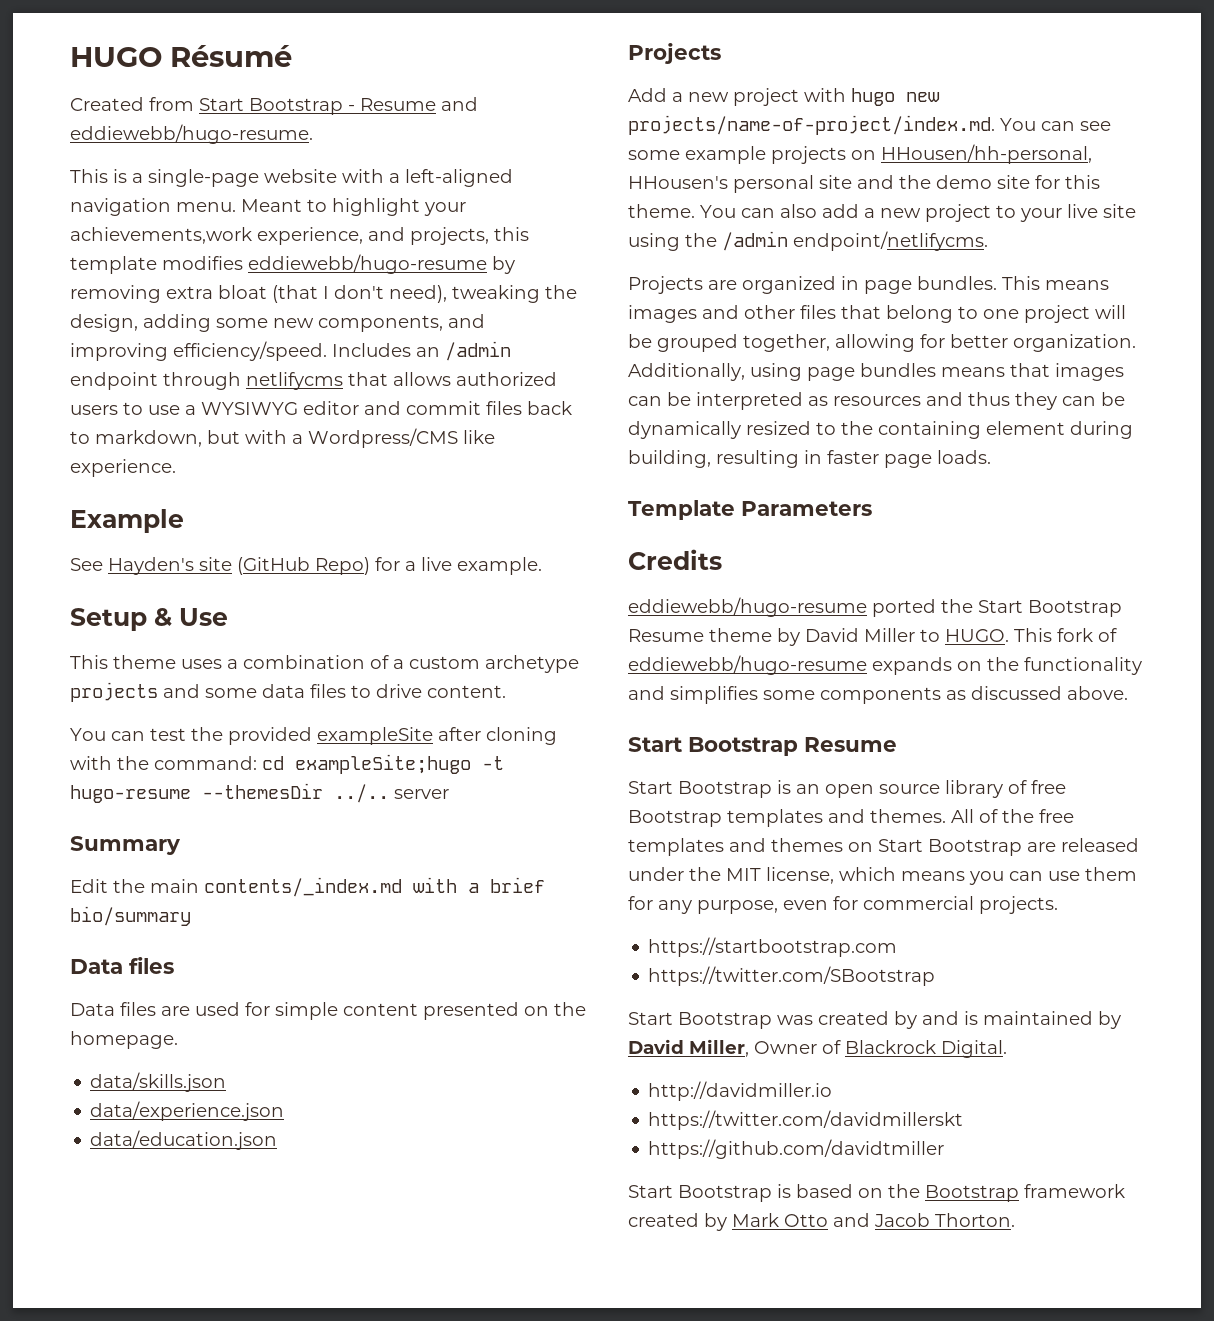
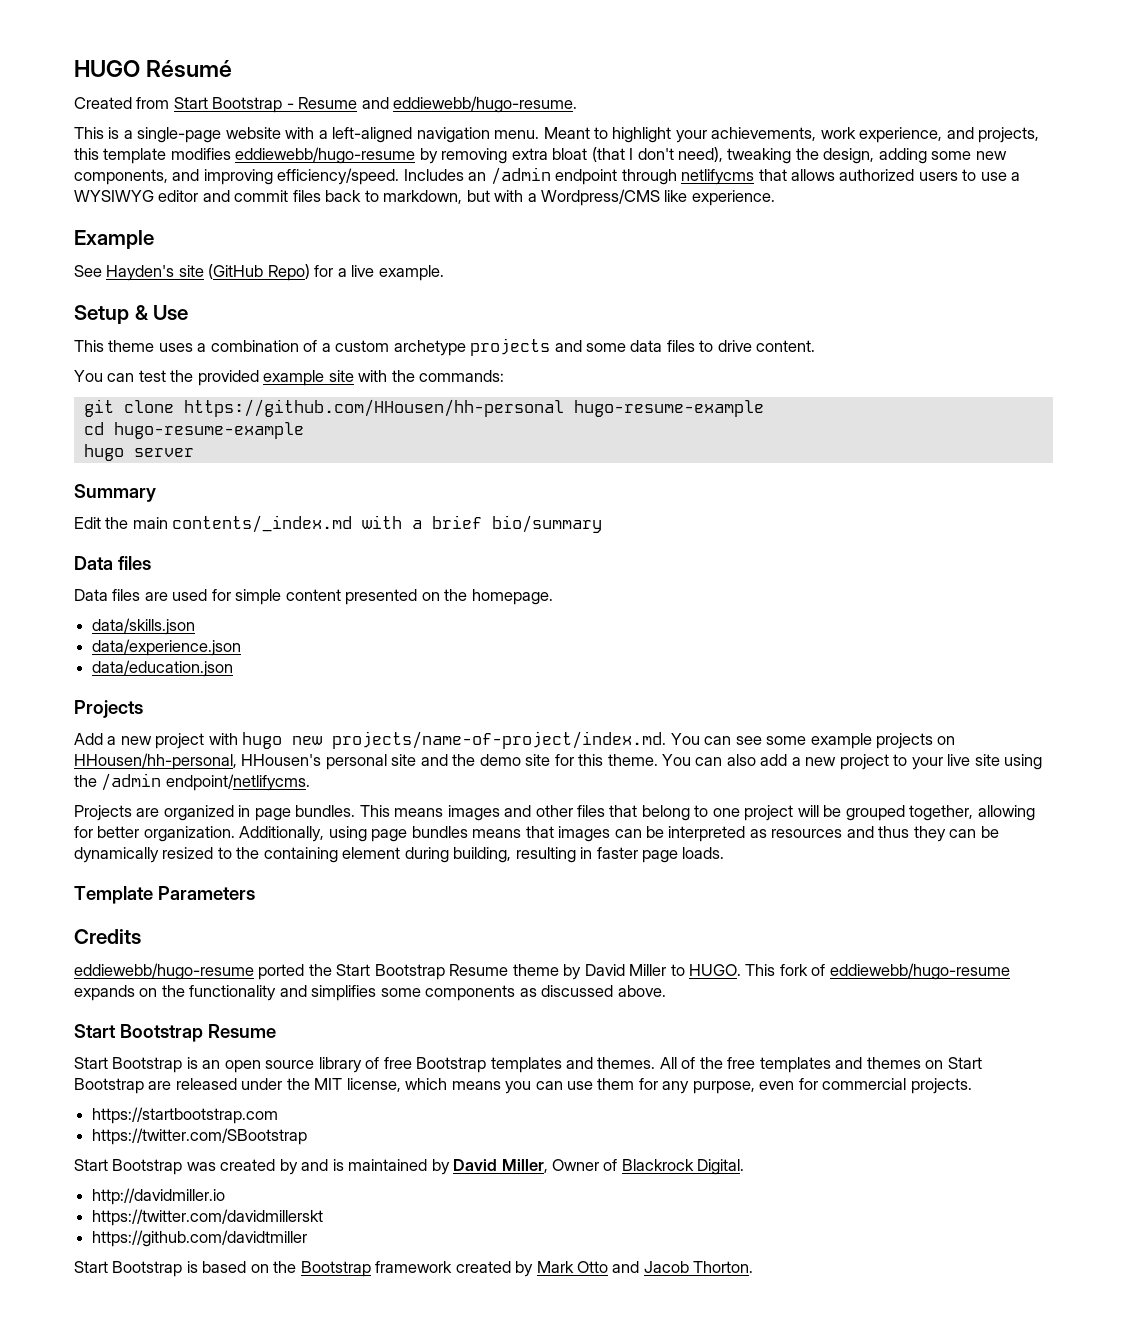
- Meant to highlight your achievements,work experience, and projects, this template modifies eddiewebb/hugo-resume by removing extra bloat (that I don't need), tweaking the design, adding some new components, and improving efficiency/speed.
+ Meant to highlight your achievements, work experience, and projects, this template modifies eddiewebb/hugo-resume by removing extra bloat (that I don't need), tweaking the design, adding some new components, and improving efficiency/speed.
- You can test the provided exampleSite after cloning with the command: cd exampleSite;hugo -t hugo-resume --themesDir ../.. server
+ You can test the provided example site with the commands:
+ git clone https://github.com/HHousen/hh-personal hugo-resume-example
+ cd hugo-resume-example
+ hugo server

